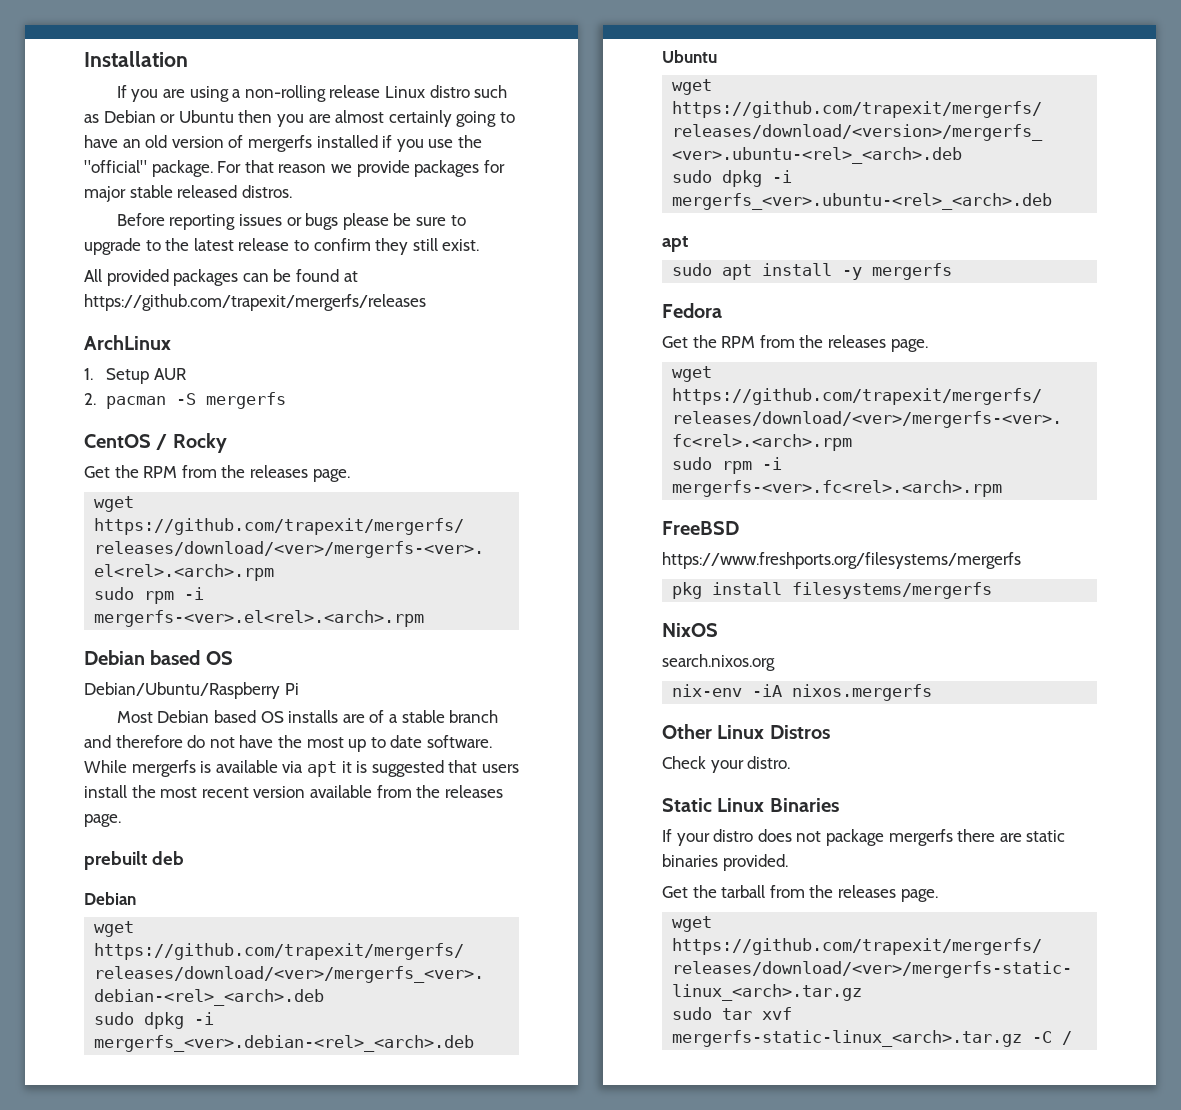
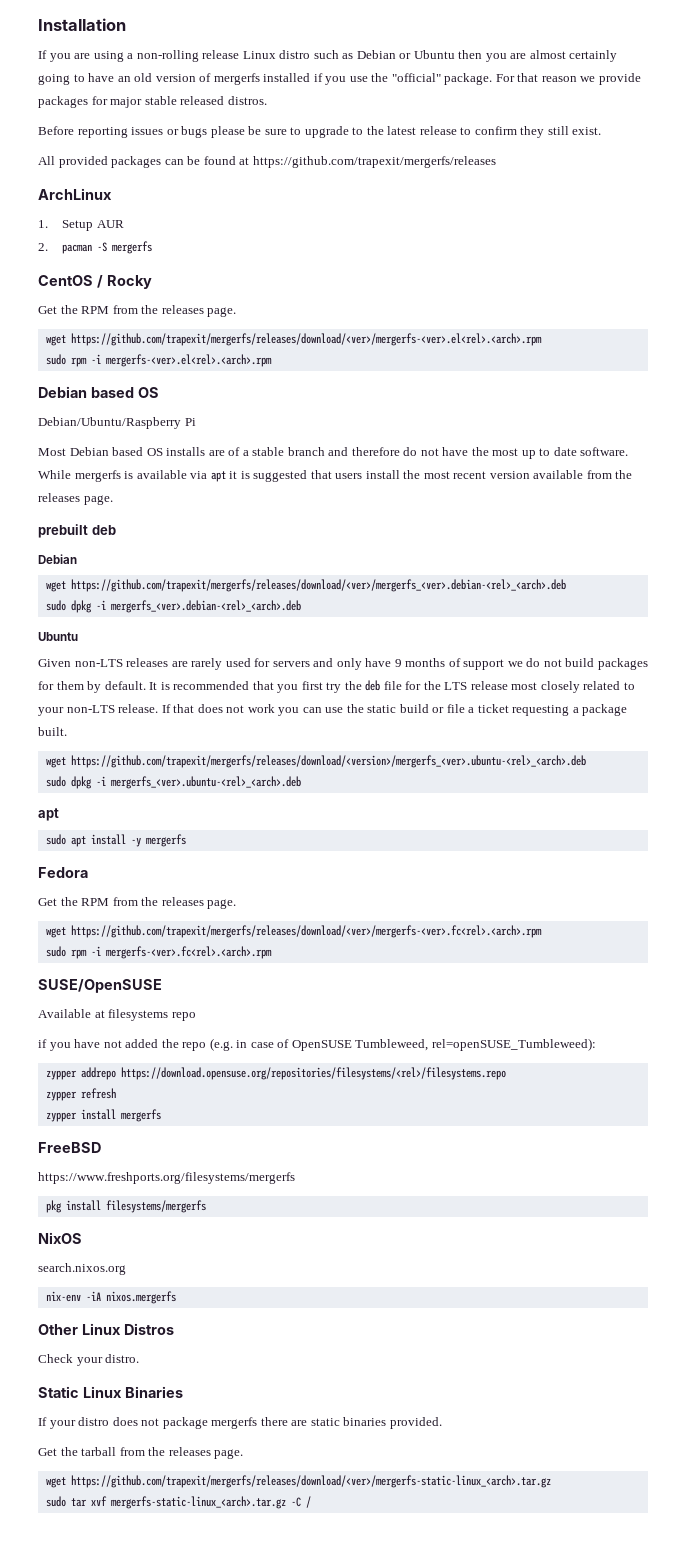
+ Given non-LTS releases are rarely used for servers and only have 9 months of support we do not build packages for them by default. It is recommended that you first try the deb file for the LTS release most closely related to your non-LTS release. If that does not work you can use the static build or file a ticket requesting a package built.
+ SUSE/OpenSUSE
+ Available at filesystems repo
+ if you have not added the repo (e.g. in case of OpenSUSE Tumbleweed, rel=openSUSE_Tumbleweed):
+ zypper addrepo https://download.opensuse.org/repositories/filesystems/<rel>/filesystems.repo
+ zypper refresh
+ zypper install mergerfs

